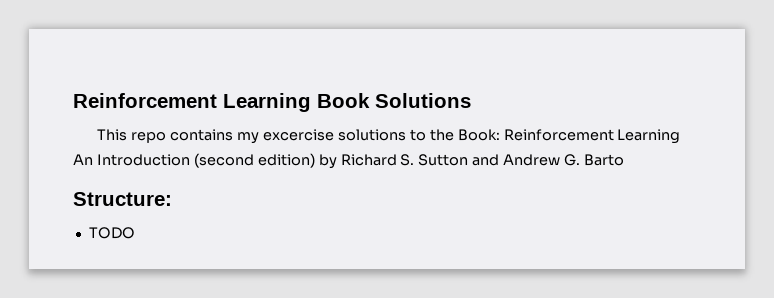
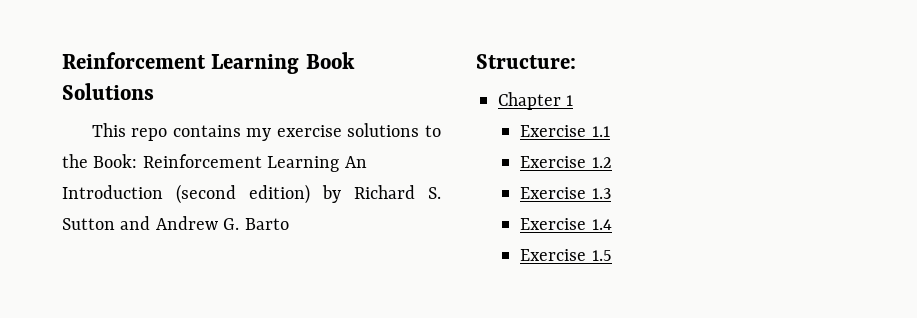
- This repo contains my excercise solutions to the Book: Reinforcement Learning An Introduction (second edition) by Richard S. Sutton and Andrew G. Barto
+ This repo contains my exercise solutions to the Book: Reinforcement Learning An Introduction (second edition) by Richard S. Sutton and Andrew G. Barto
- TODO
+ Chapter 1
+ Exercise 1.1
+ Exercise 1.2
+ Exercise 1.3
+ Exercise 1.4
+ Exercise 1.5

